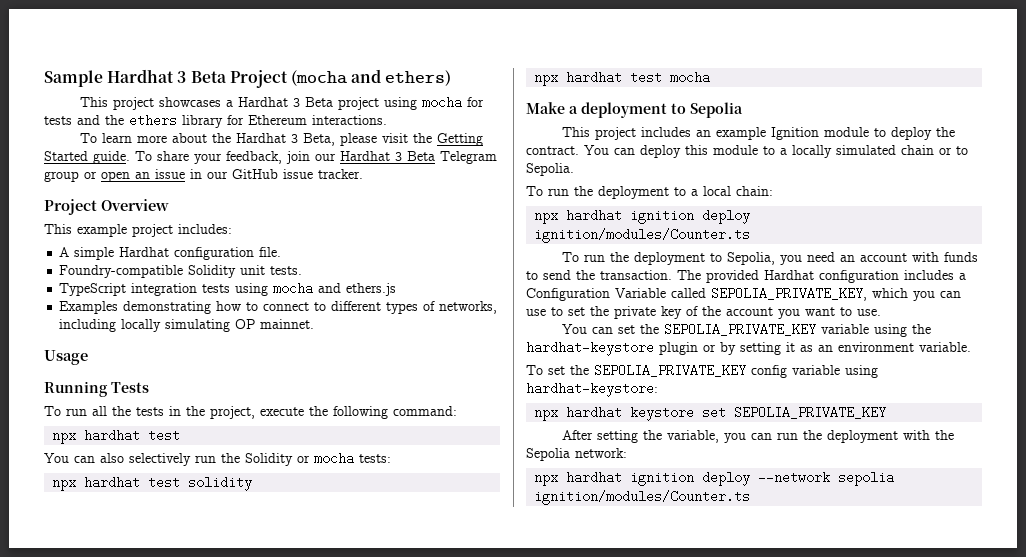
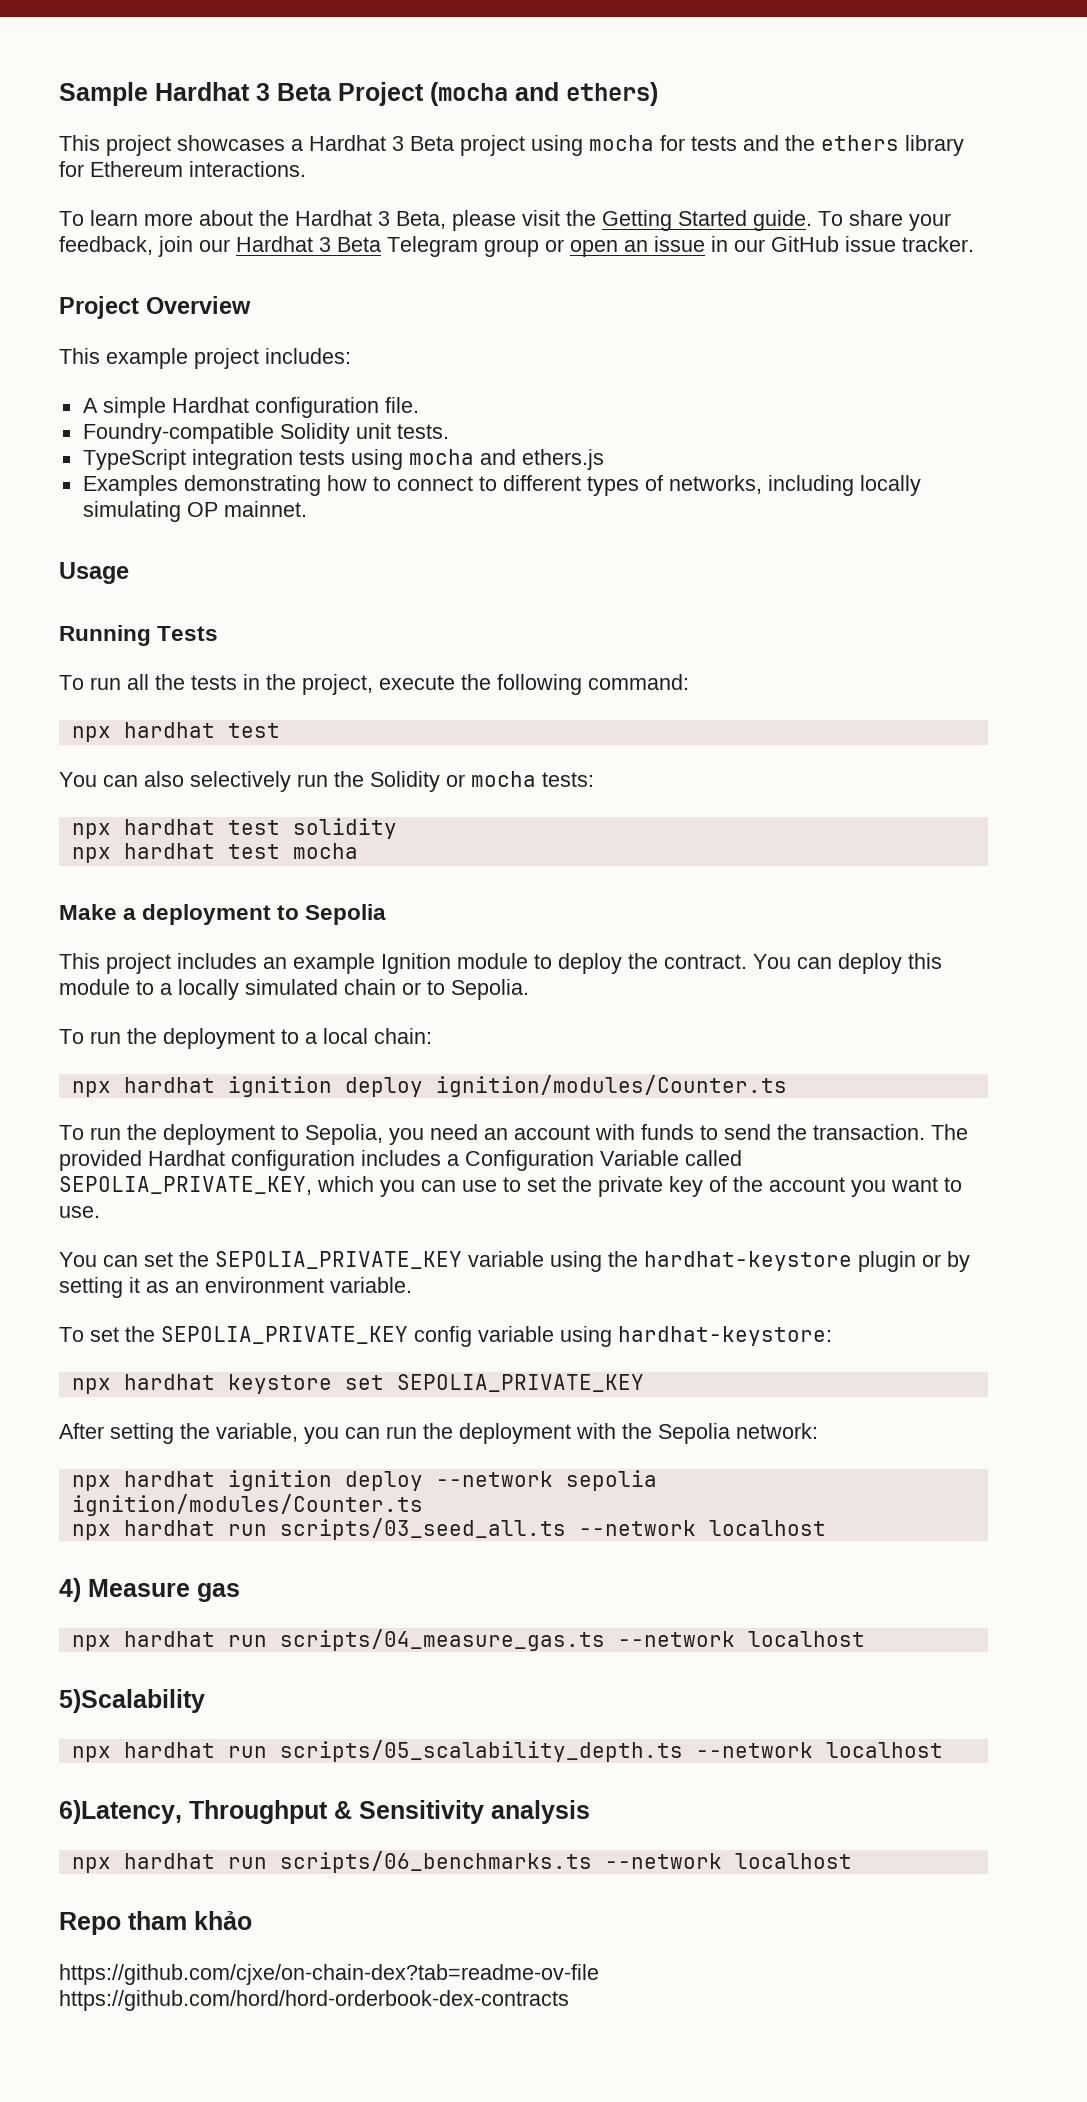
+ npx hardhat run scripts/03_seed_all.ts --network localhost
+ 4) Measure gas
+ npx hardhat run scripts/04_measure_gas.ts --network localhost
+ 5)Scalability
+ npx hardhat run scripts/05_scalability_depth.ts --network localhost
+ 6)Latency, Throughput & Sensitivity analysis
+ npx hardhat run scripts/06_benchmarks.ts --network localhost
+ Repo tham khảo
+ https://github.com/cjxe/on-chain-dex?tab=readme-ov-file https://github.com/hord/hord-orderbook-dex-contracts

